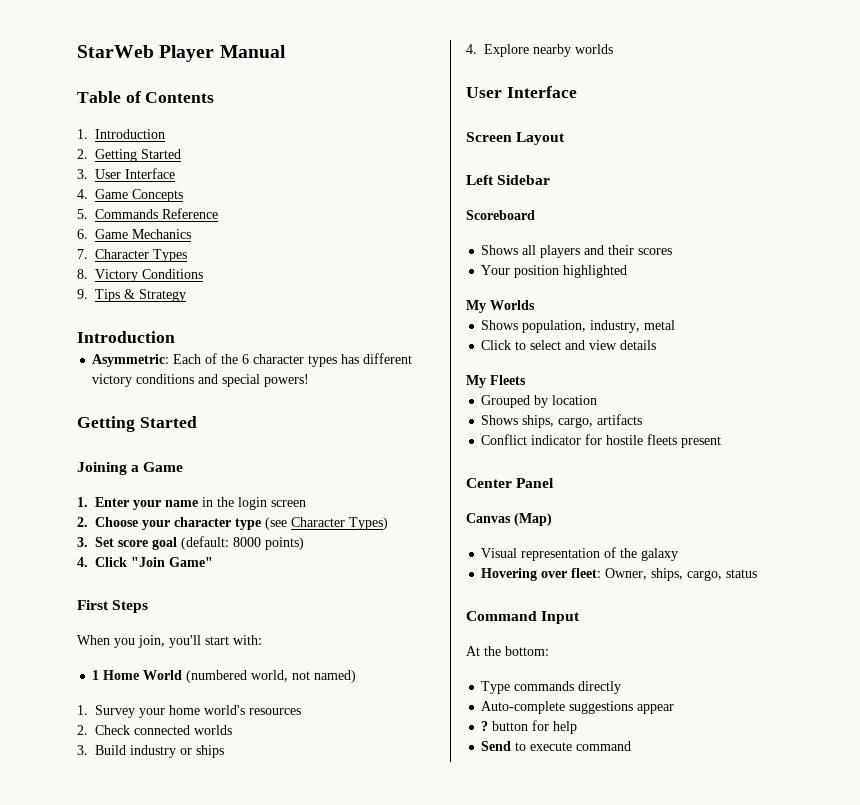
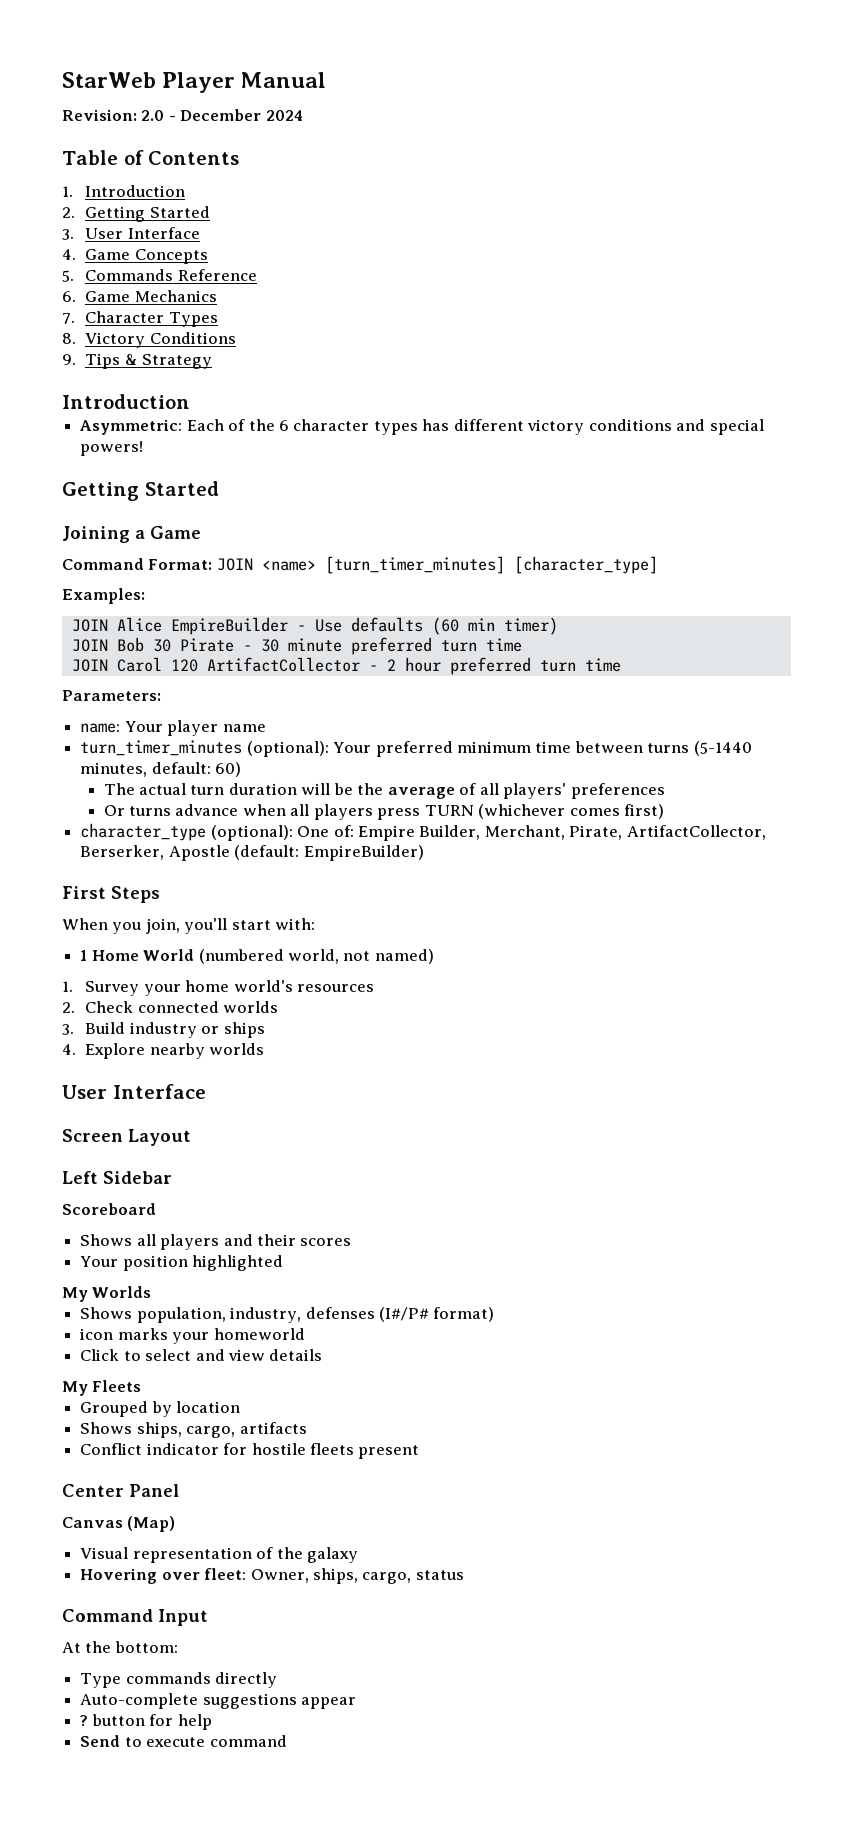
+ Revision: 2.0 - December 2024
- 1. Enter your name in the login screen
- 2. Choose your character type (see Character Types)
- 3. Set score goal (default: 8000 points)
- 4. Click "Join Game"
+ Command Format: JOIN <name> [turn_timer_minutes] [character_type]
+ Examples:
+ JOIN Alice EmpireBuilder - Use defaults (60 min timer)
+ JOIN Bob 30 Pirate - 30 minute preferred turn time
+ JOIN Carol 120 ArtifactCollector - 2 hour preferred turn time
+ Parameters:
+ name: Your player name
+ turn_timer_minutes (optional): Your preferred minimum time between turns (5-1440 minutes, default: 60)
+ The actual turn duration will be the average of all players' preferences
+ Or turns advance when all players press TURN (whichever comes first)
+ character_type (optional): One of: Empire Builder, Merchant, Pirate, ArtifactCollector, Berserker, Apostle (default: EmpireBuilder)
- Shows population, industry, metal
+ Shows population, industry, defenses (I#/P# format)
+ icon marks your homeworld

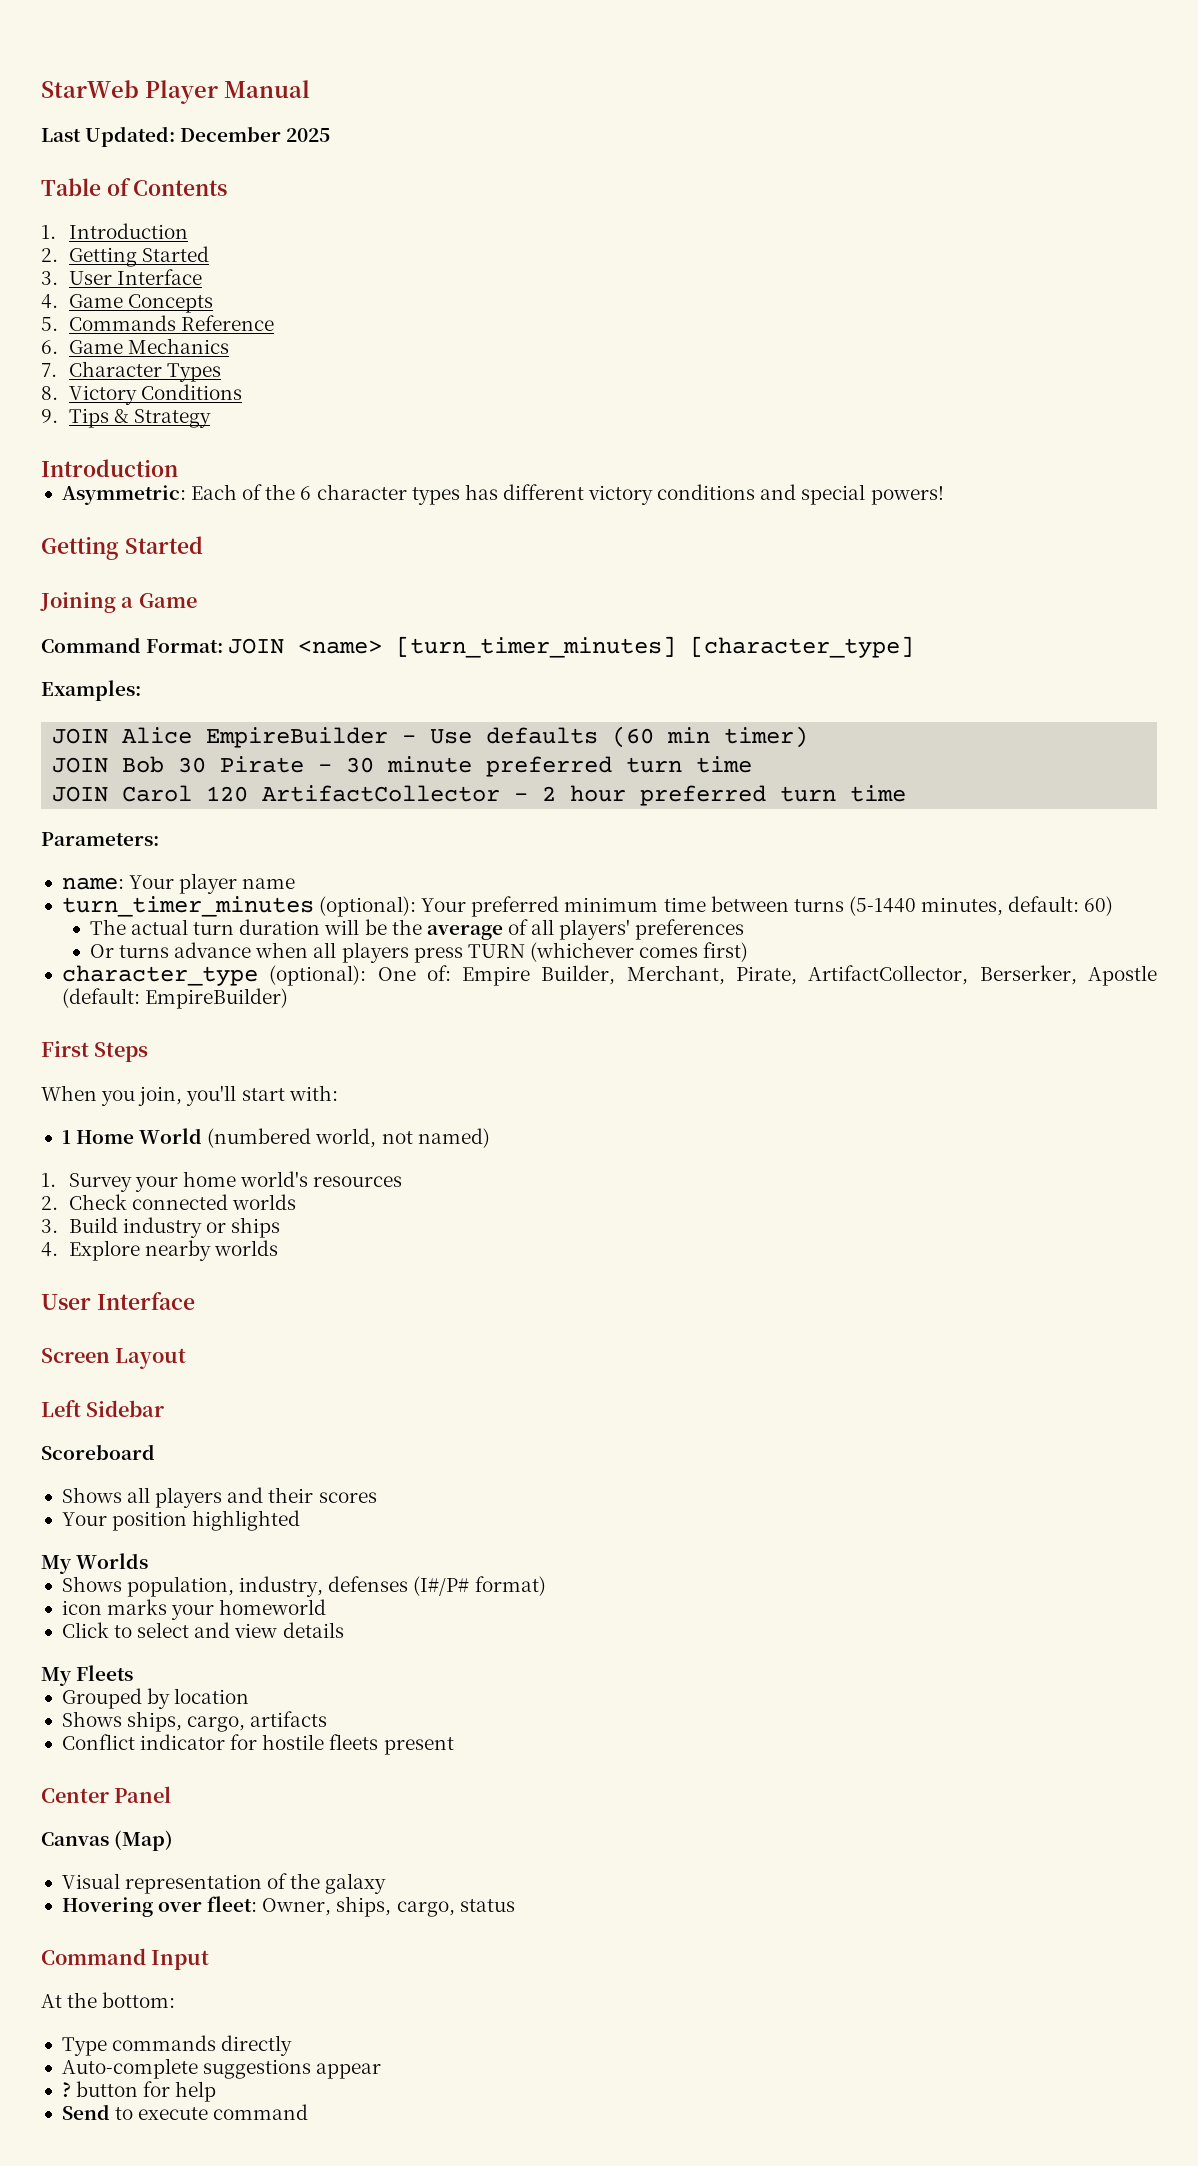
- Revision: 2.0 - December 2024
+ Last Updated: December 2025

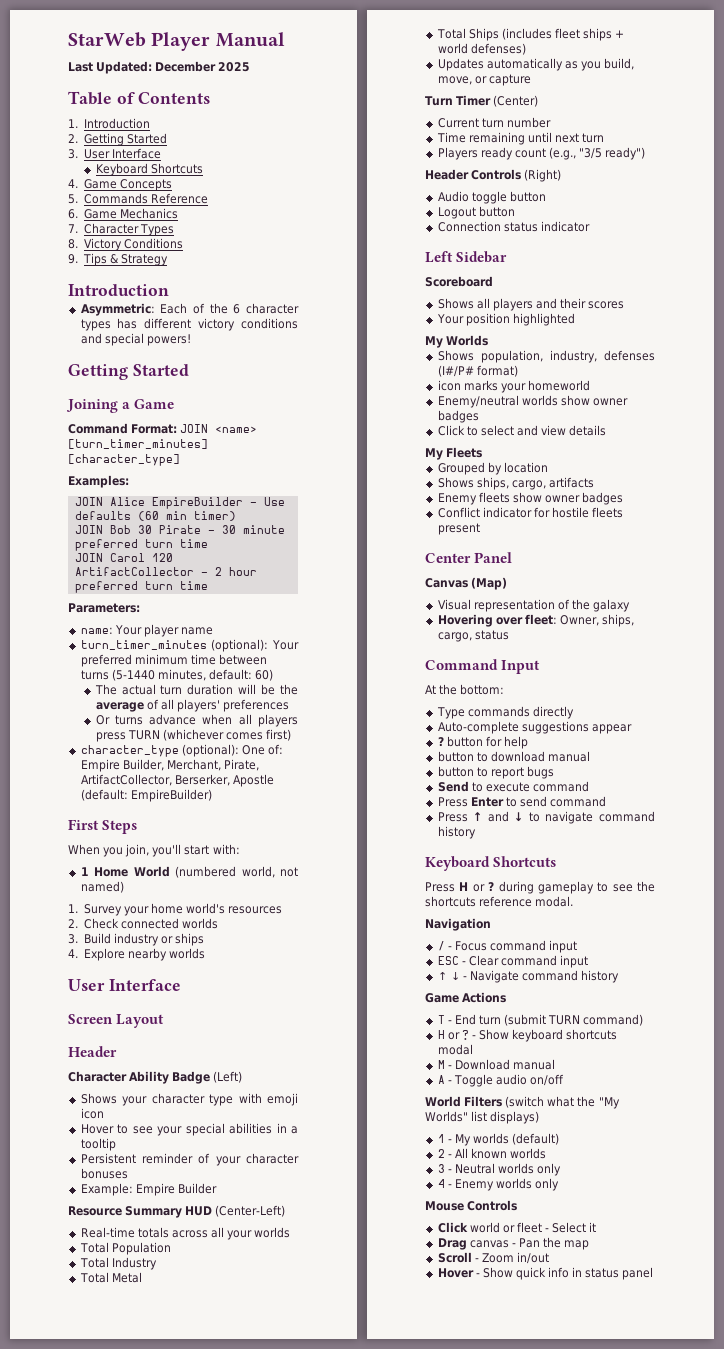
  3. User Interface
+ Keyboard Shortcuts
  Screen Layout
+ Header
+ Character Ability Badge (Left)
+ Shows your character type with emoji icon
+ Hover to see your special abilities in a tooltip
+ Persistent reminder of your character bonuses
+ Example: Empire Builder
+ Resource Summary HUD (Center-Left)
+ Real-time totals across all your worlds
+ Total Population
+ Total Industry
+ Total Metal
+ Total Ships (includes fleet ships + world defenses)
+ Updates automatically as you build, move, or capture
+ Turn Timer (Center)
+ Current turn number
+ Time remaining until next turn
+ Players ready count (e.g., "3/5 ready")
+ Header Controls (Right)
+ Audio toggle button
+ Logout button
+ Connection status indicator
+ Enemy/neutral worlds show owner badges
+ Enemy fleets show owner badges
+ button to download manual
+ button to report bugs
  Send to execute command
+ Press Enter to send command
+ Press ↑ and ↓ to navigate command history
+ Keyboard Shortcuts
+ Press H or ? during gameplay to see the shortcuts reference modal.
+ Navigation
+ / - Focus command input
+ ESC - Clear command input
+ ↑ ↓ - Navigate command history
+ Game Actions
+ T - End turn (submit TURN command)
+ H or ? - Show keyboard shortcuts modal
+ M - Download manual
+ A - Toggle audio on/off
+ World Filters (switch what the "My Worlds" list displays)
+ 1 - My worlds (default)
+ 2 - All known worlds
+ 3 - Neutral worlds only
+ 4 - Enemy worlds only
+ Mouse Controls
+ Click world or fleet - Select it
+ Drag canvas - Pan the map
+ Scroll - Zoom in/out
+ Hover - Show quick info in status panel

